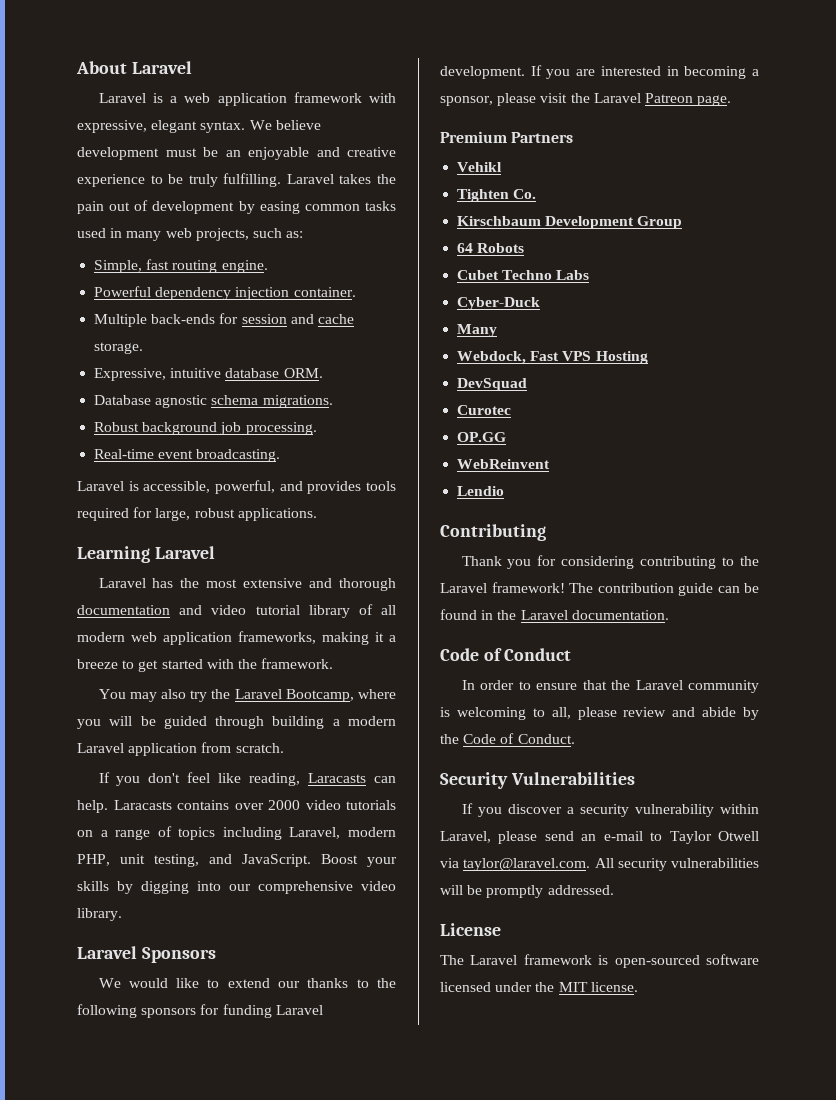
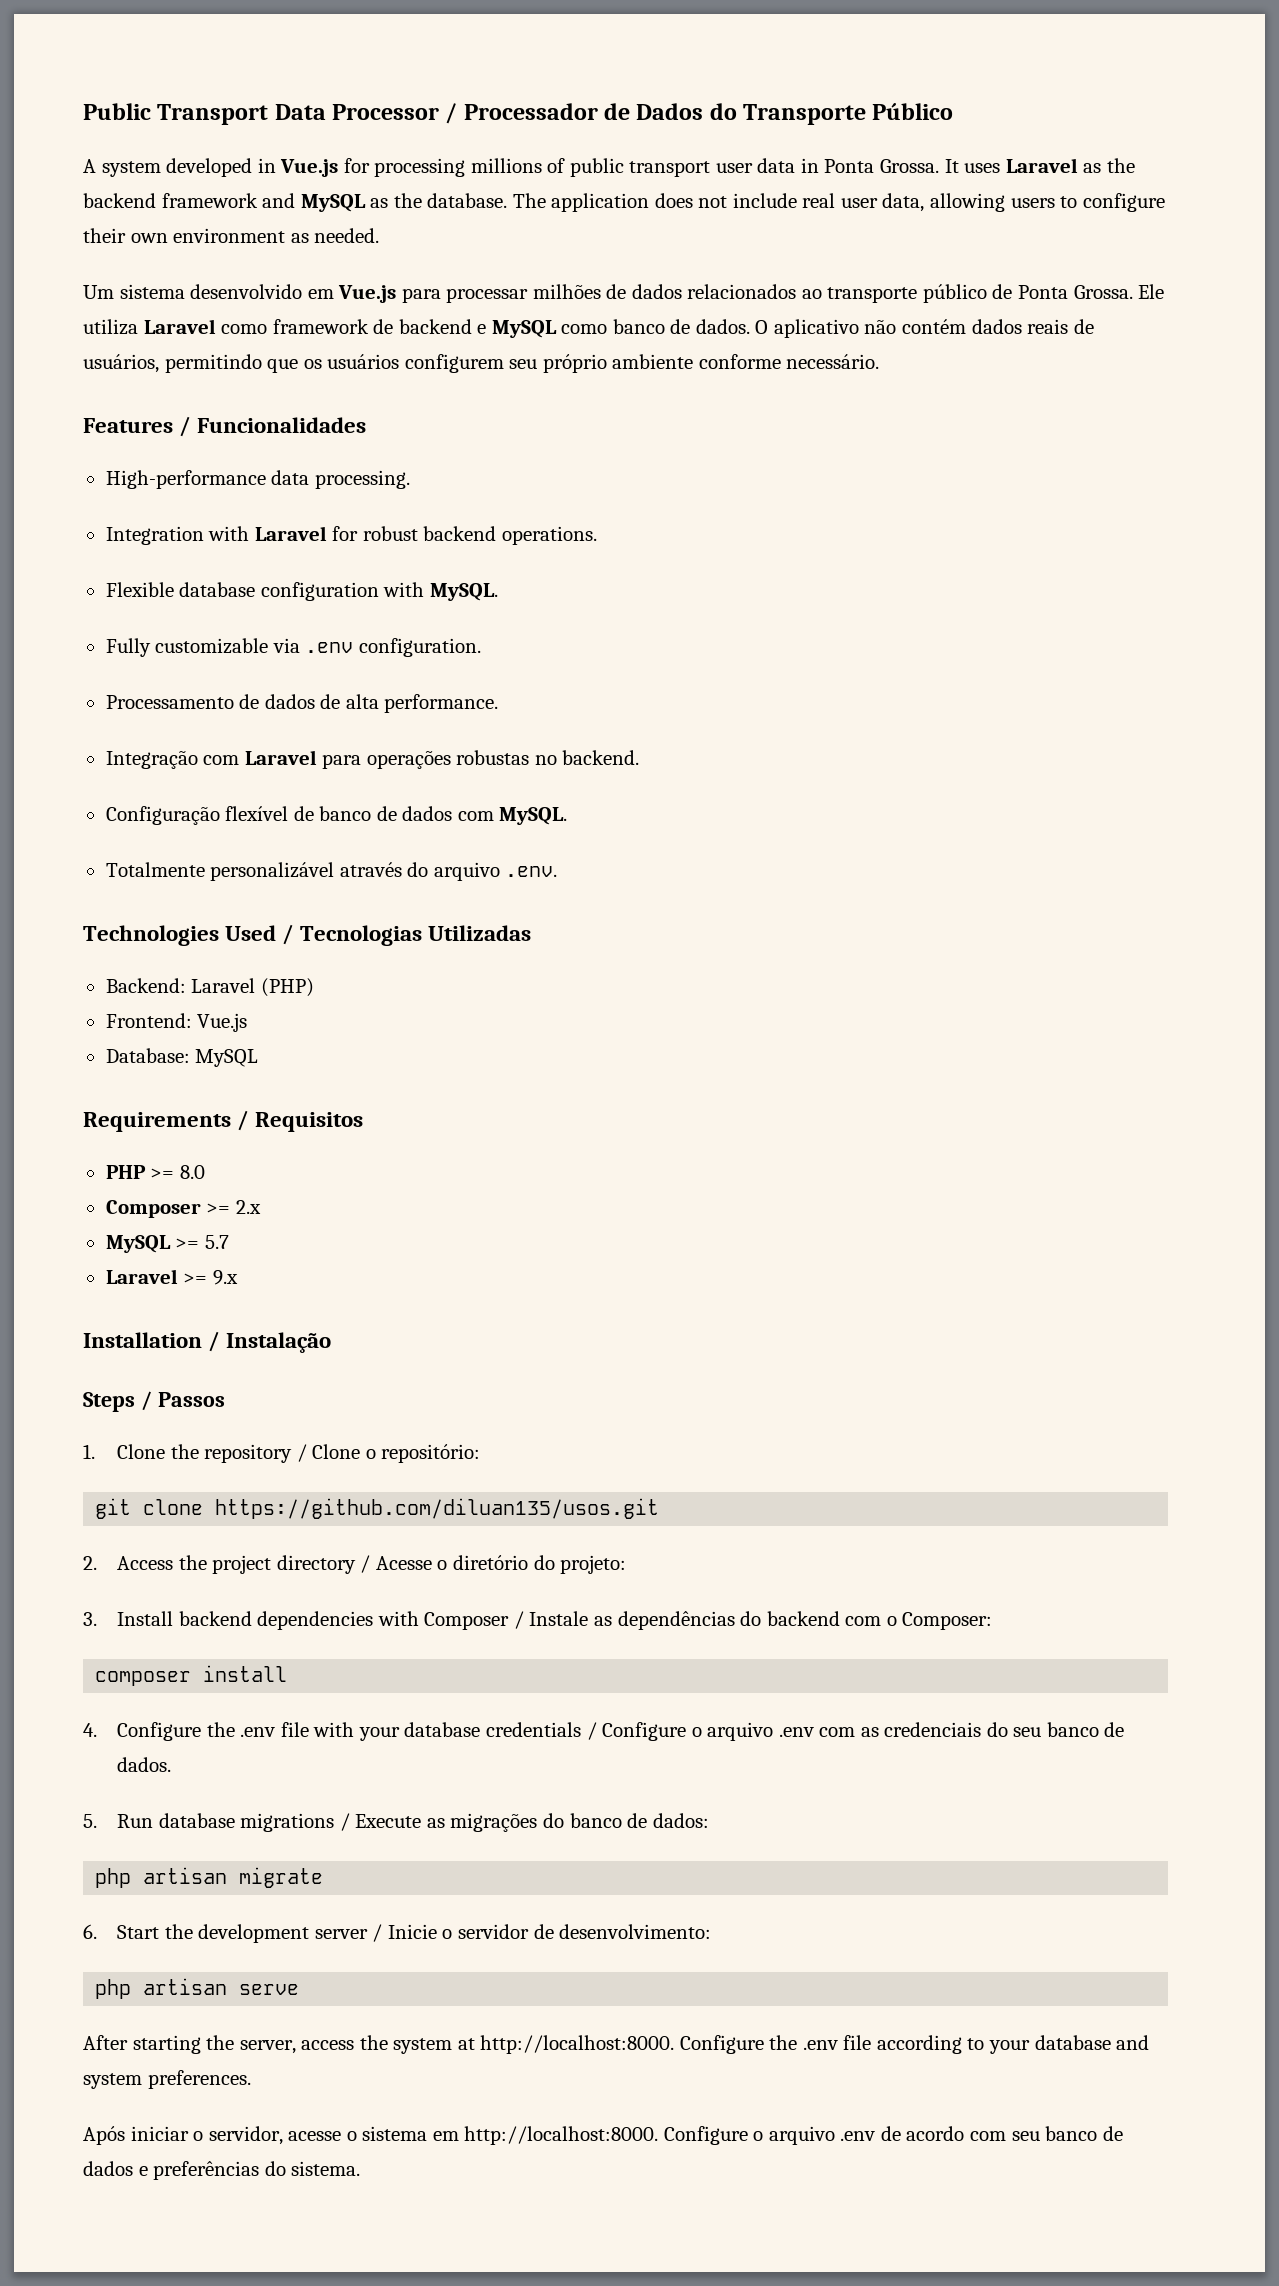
- About Laravel
- Laravel is a web application framework with expressive, elegant syntax. We believe development must be an enjoyable and creative experience to be truly fulfilling. Laravel takes the pain out of development by easing common tasks used in many web projects, such as:
- Simple, fast routing engine.
- Powerful dependency injection container.
- Multiple back-ends for session and cache storage.
- Expressive, intuitive database ORM.
- Database agnostic schema migrations.
- Robust background job processing.
- Real-time event broadcasting.
- Laravel is accessible, powerful, and provides tools required for large, robust applications.
- Learning Laravel
- Laravel has the most extensive and thorough documentation and video tutorial library of all modern web application frameworks, making it a breeze to get started with the framework.
- You may also try the Laravel Bootcamp, where you will be guided through building a modern Laravel application from scratch.
- If you don't feel like reading, Laracasts can help. Laracasts contains over 2000 video tutorials on a range of topics including Laravel, modern PHP, unit testing, and JavaScript. Boost your skills by digging into our comprehensive video library.
- Laravel Sponsors
- We would like to extend our thanks to the following sponsors for funding Laravel development. If you are interested in becoming a sponsor, please visit the Laravel Patreon page.
- Premium Partners
- Vehikl
- Tighten Co.
- Kirschbaum Development Group
- 64 Robots
- Cubet Techno Labs
- Cyber-Duck
- Many
- Webdock, Fast VPS Hosting
- DevSquad
- Curotec
- OP.GG
- WebReinvent
- Lendio
- Contributing
- Thank you for considering contributing to the Laravel framework! The contribution guide can be found in the Laravel documentation.
- Code of Conduct
- In order to ensure that the Laravel community is welcoming to all, please review and abide by the Code of Conduct.
- Security Vulnerabilities
- If you discover a security vulnerability within Laravel, please send an e-mail to Taylor Otwell via taylor@laravel.com. All security vulnerabilities will be promptly addressed.
- License
- The Laravel framework is open-sourced software licensed under the MIT license.
+ Public Transport Data Processor / Processador de Dados do Transporte Público
+ A system developed in Vue.js for processing millions of public transport user data in Ponta Grossa. It uses Laravel as the backend framework and MySQL as the database. The application does not include real user data, allowing users to configure their own environment as needed.
+ Um sistema desenvolvido em Vue.js para processar milhões de dados relacionados ao transporte público de Ponta Grossa. Ele utiliza Laravel como framework de backend e MySQL como banco de dados. O aplicativo não contém dados reais de usuários, permitindo que os usuários configurem seu próprio ambiente conforme necessário.
+ Features / Funcionalidades
+ High-performance data processing.
+ Integration with Laravel for robust backend operations.
+ Flexible database configuration with MySQL.
+ Fully customizable via .env configuration.
+ Processamento de dados de alta performance.
+ Integração com Laravel para operações robustas no backend.
+ Configuração flexível de banco de dados com MySQL.
+ Totalmente personalizável através do arquivo .env.
+ Technologies Used / Tecnologias Utilizadas
+ Backend: Laravel (PHP)
+ Frontend: Vue.js
+ Database: MySQL
+ Requirements / Requisitos
+ PHP >= 8.0
+ Composer >= 2.x
+ MySQL >= 5.7
+ Laravel >= 9.x
+ Installation / Instalação
+ Steps / Passos
+ 1. Clone the repository / Clone o repositório:
+ git clone https://github.com/diluan135/usos.git
+ 2. Access the project directory / Acesse o diretório do projeto:
+ 3. Install backend dependencies with Composer / Instale as dependências do backend com o Composer:
+ composer install
+ 4. Configure the .env file with your database credentials / Configure o arquivo .env com as credenciais do seu banco de dados.
+ 5. Run database migrations / Execute as migrações do banco de dados:
+ php artisan migrate
+ 6. Start the development server / Inicie o servidor de desenvolvimento:
+ php artisan serve
+ After starting the server, access the system at http://localhost:8000. Configure the .env file according to your database and system preferences.
+ Após iniciar o servidor, acesse o sistema em http://localhost:8000. Configure o arquivo .env de acordo com seu banco de dados e preferências do sistema.

